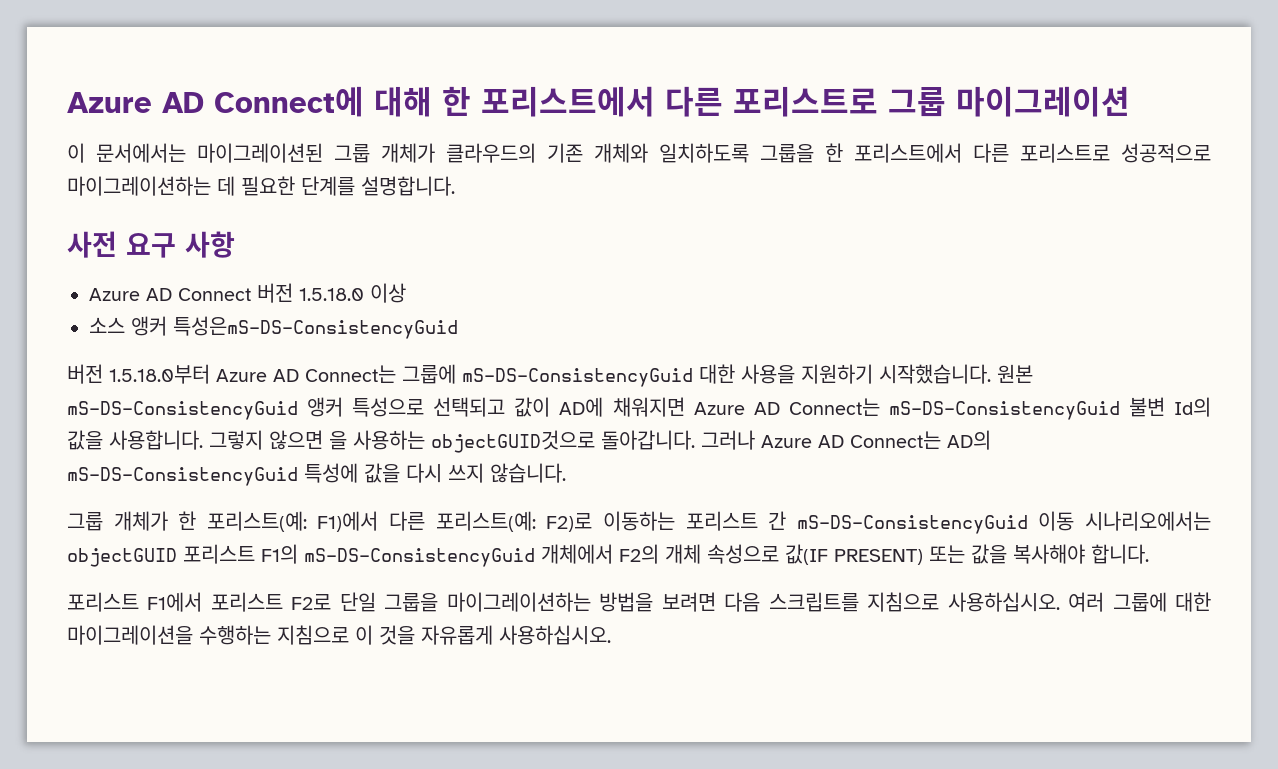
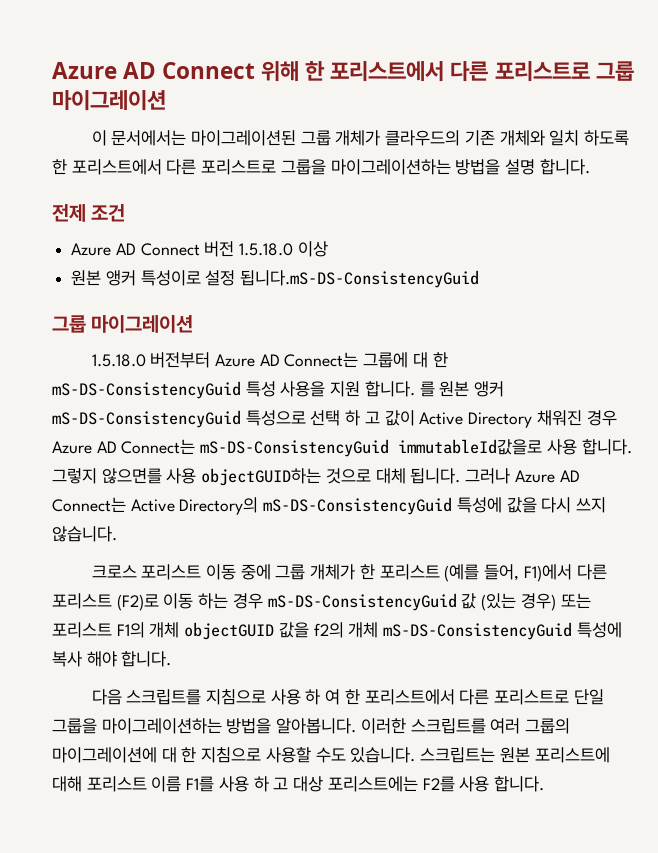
- Azure AD Connect에 대해 한 포리스트에서 다른 포리스트로 그룹 마이그레이션
+ Azure AD Connect 위해 한 포리스트에서 다른 포리스트로 그룹 마이그레이션
- 이 문서에서는 마이그레이션된 그룹 개체가 클라우드의 기존 개체와 일치하도록 그룹을 한 포리스트에서 다른 포리스트로 성공적으로 마이그레이션하는 데 필요한 단계를 설명합니다.
- 사전 요구 사항
+ 이 문서에서는 마이그레이션된 그룹 개체가 클라우드의 기존 개체와 일치 하도록 한 포리스트에서 다른 포리스트로 그룹을 마이그레이션하는 방법을 설명 합니다.
+ 전제 조건
- 소스 앵커 특성은mS-DS-ConsistencyGuid
- 버전 1.5.18.0부터 Azure AD Connect는 그룹에 mS-DS-ConsistencyGuid 대한 사용을 지원하기 시작했습니다. 원본 mS-DS-ConsistencyGuid 앵커 특성으로 선택되고 값이 AD에 채워지면 Azure AD Connect는 mS-DS-ConsistencyGuid 불변 Id의 값을 사용합니다. 그렇지 않으면 을 사용하는 objectGUID것으로 돌아갑니다.
+ 원본 앵커 특성이로 설정 됩니다.mS-DS-ConsistencyGuid
+ 그룹 마이그레이션
+ 1.5.18.0 버전부터 Azure AD Connect는 그룹에 대 한 mS-DS-ConsistencyGuid 특성 사용을 지원 합니다. 를 원본 앵커 mS-DS-ConsistencyGuid 특성으로 선택 하 고 값이 Active Directory 채워진 경우 Azure AD Connect는 mS-DS-ConsistencyGuid immutableId값을로 사용 합니다. 그렇지 않으면를 사용 objectGUID하는 것으로 대체 됩니다.
- 그러나 Azure AD Connect는 AD의 mS-DS-ConsistencyGuid 특성에 값을 다시 쓰지 않습니다.
+ 그러나 Azure AD Connect는 Active Directory의 mS-DS-ConsistencyGuid 특성에 값을 다시 쓰지 않습니다.
- 그룹 개체가 한 포리스트(예: F1)에서 다른 포리스트(예: F2)로 이동하는 포리스트 간 mS-DS-ConsistencyGuid 이동 시나리오에서는 objectGUID 포리스트 F1의 mS-DS-ConsistencyGuid 개체에서 F2의 개체 속성으로 값(IF PRESENT) 또는 값을 복사해야 합니다.
- 포리스트 F1에서 포리스트 F2로 단일 그룹을 마이그레이션하는 방법을 보려면 다음 스크립트를 지침으로 사용하십시오. 여러 그룹에 대한 마이그레이션을 수행하는 지침으로 이 것을 자유롭게 사용하십시오.
+ 크로스 포리스트 이동 중에 그룹 개체가 한 포리스트 (예를 들어, F1)에서 다른 포리스트 (F2)로 이동 하는 경우 mS-DS-ConsistencyGuid 값 (있는 경우) 또는 포리스트 F1의 개체 objectGUID 값을 f2의 개체 mS-DS-ConsistencyGuid 특성에 복사 해야 합니다.
+ 다음 스크립트를 지침으로 사용 하 여 한 포리스트에서 다른 포리스트로 단일 그룹을 마이그레이션하는 방법을 알아봅니다. 이러한 스크립트를 여러 그룹의 마이그레이션에 대 한 지침으로 사용할 수도 있습니다. 스크립트는 원본 포리스트에 대해 포리스트 이름 F1를 사용 하 고 대상 포리스트에는 F2를 사용 합니다.

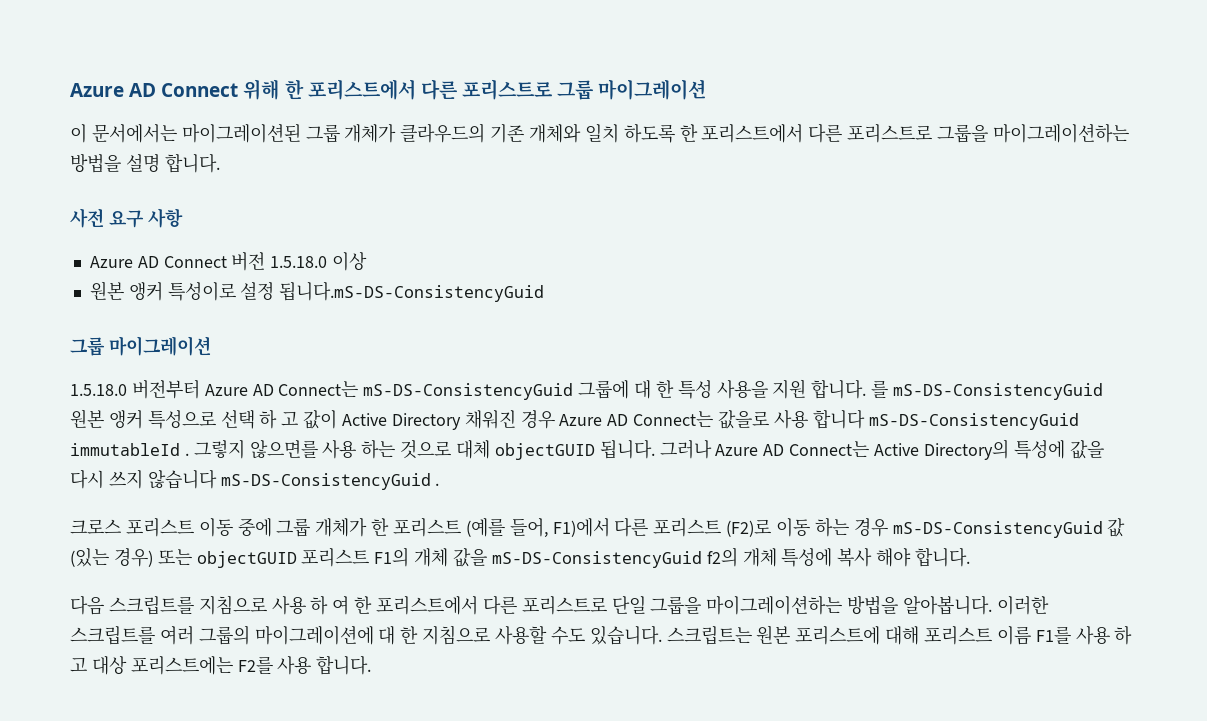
- 전제 조건
+ 사전 요구 사항
- 1.5.18.0 버전부터 Azure AD Connect는 그룹에 대 한 mS-DS-ConsistencyGuid 특성 사용을 지원 합니다.
+ 1.5.18.0 버전부터 Azure AD Connect는 mS-DS-ConsistencyGuid 그룹에 대 한 특성 사용을 지원 합니다.
- 를 원본 앵커 mS-DS-ConsistencyGuid 특성으로 선택 하 고 값이 Active Directory 채워진 경우 Azure AD Connect는 mS-DS-ConsistencyGuid immutableId값을로 사용 합니다.
+ 를 mS-DS-ConsistencyGuid 원본 앵커 특성으로 선택 하 고 값이 Active Directory 채워진 경우 Azure AD Connect는 값을로 사용 합니다 mS-DS-ConsistencyGuid immutableId .
- 그렇지 않으면를 사용 objectGUID하는 것으로 대체 됩니다.
+ 그렇지 않으면를 사용 하는 것으로 대체 objectGUID 됩니다.
- 그러나 Azure AD Connect는 Active Directory의 mS-DS-ConsistencyGuid 특성에 값을 다시 쓰지 않습니다.
+ 그러나 Azure AD Connect는 Active Directory의 특성에 값을 다시 쓰지 않습니다 mS-DS-ConsistencyGuid .
- 크로스 포리스트 이동 중에 그룹 개체가 한 포리스트 (예를 들어, F1)에서 다른 포리스트 (F2)로 이동 하는 경우 mS-DS-ConsistencyGuid 값 (있는 경우) 또는 포리스트 F1의 개체 objectGUID 값을 f2의 개체 mS-DS-ConsistencyGuid 특성에 복사 해야 합니다.
+ 크로스 포리스트 이동 중에 그룹 개체가 한 포리스트 (예를 들어, F1)에서 다른 포리스트 (F2)로 이동 하는 경우 mS-DS-ConsistencyGuid 값 (있는 경우) 또는 objectGUID 포리스트 F1의 개체 값을 mS-DS-ConsistencyGuid f2의 개체 특성에 복사 해야 합니다.

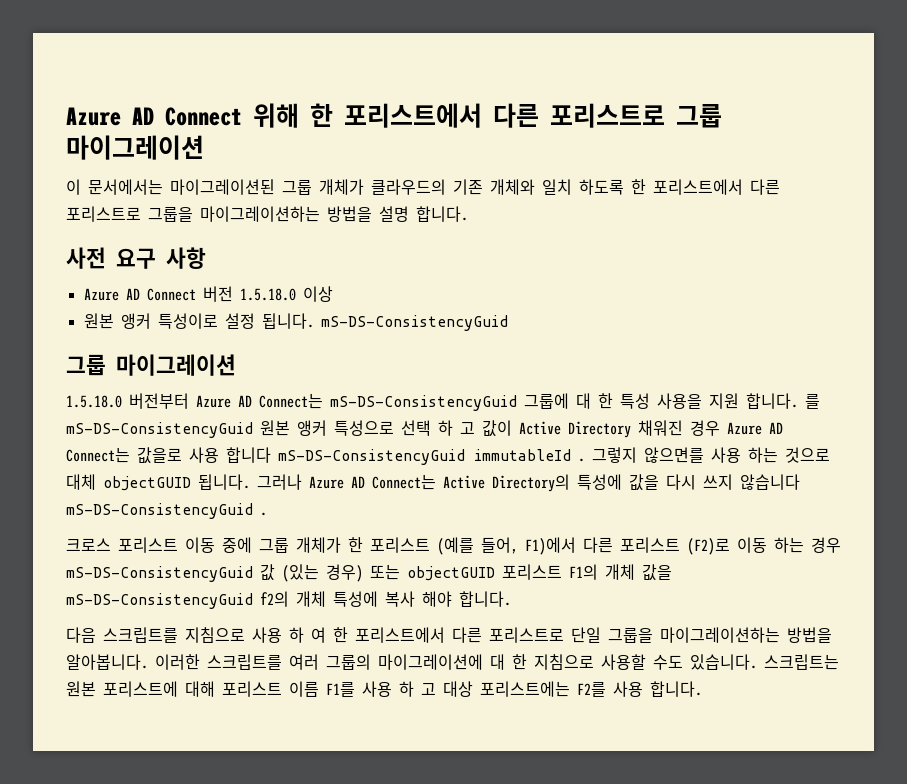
- 원본 앵커 특성이로 설정 됩니다.mS-DS-ConsistencyGuid
+ 원본 앵커 특성이로 설정 됩니다. mS-DS-ConsistencyGuid

